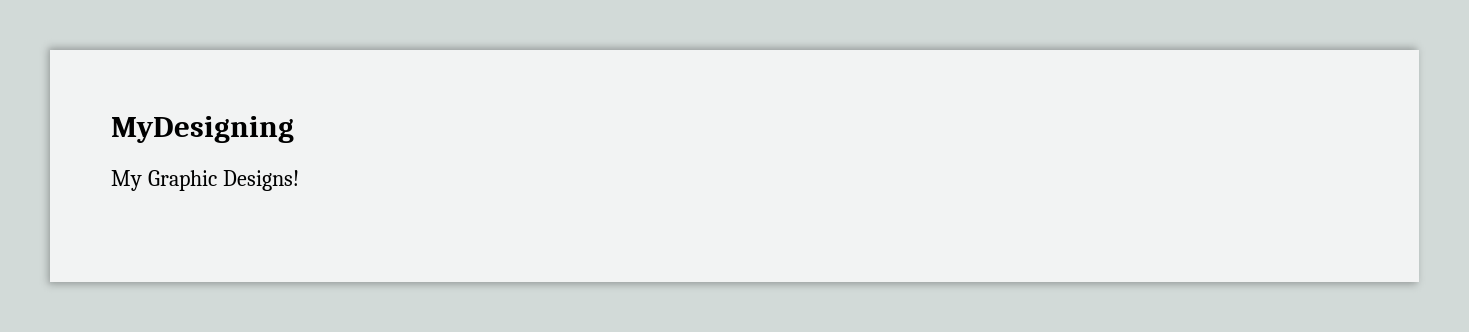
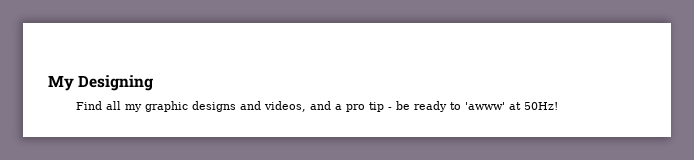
- MyDesigning
- My Graphic Designs!
+ My Designing
+ Find all my graphic designs and videos, and a pro tip - be ready to 'awww' at 50Hz!

